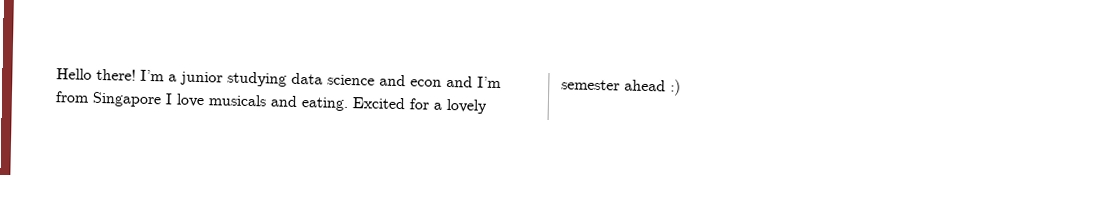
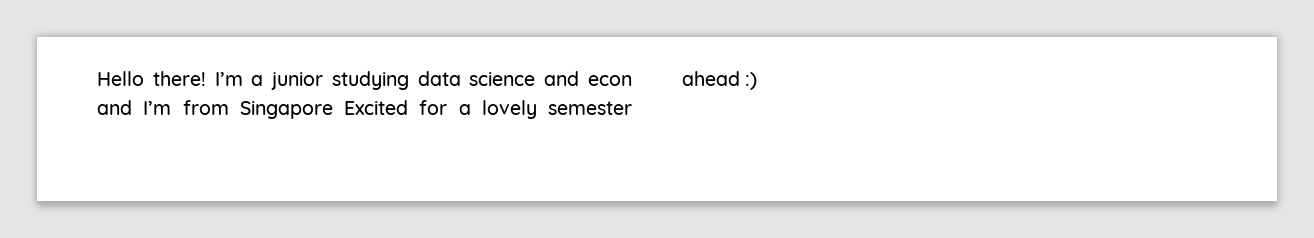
- I’m a junior studying data science and econ and I’m from Singapore I love musicals and eating. Excited for a lovely semester ahead :)
+ I’m a junior studying data science and econ and I’m from Singapore Excited for a lovely semester ahead :)

